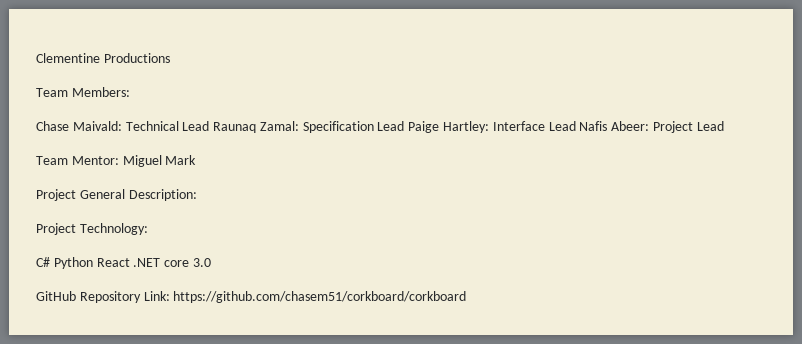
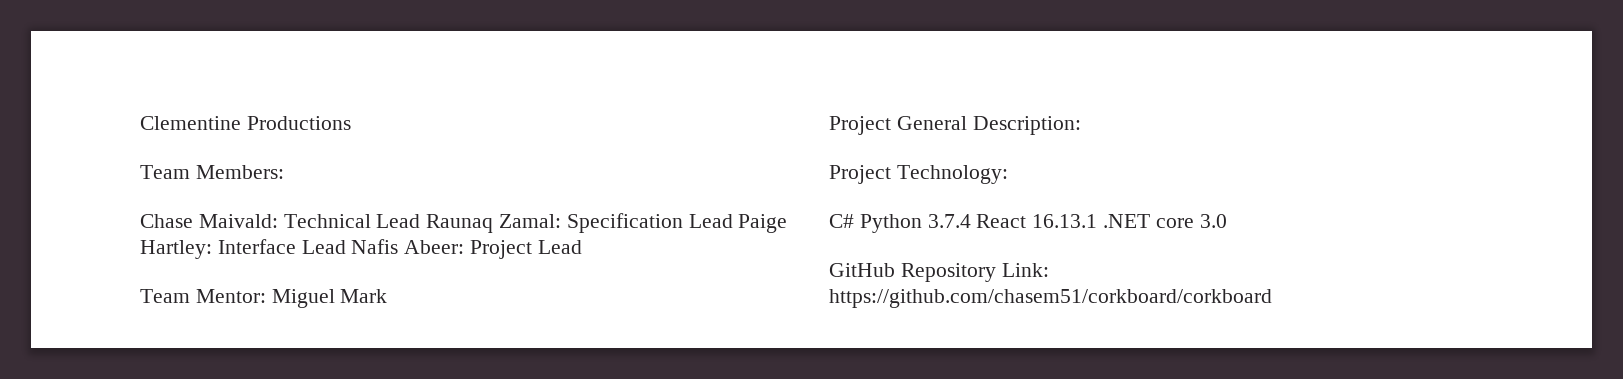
- C# Python React .NET core 3.0
+ C# Python 3.7.4 React 16.13.1 .NET core 3.0

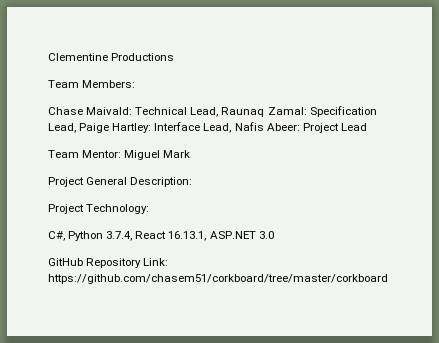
- Chase Maivald: Technical Lead Raunaq Zamal: Specification Lead Paige Hartley: Interface Lead Nafis Abeer: Project Lead
+ Chase Maivald: Technical Lead, Raunaq Zamal: Specification Lead, Paige Hartley: Interface Lead, Nafis Abeer: Project Lead
- C# Python 3.7.4 React 16.13.1 .NET core 3.0
+ C#, Python 3.7.4, React 16.13.1, ASP.NET 3.0
- GitHub Repository Link: https://github.com/chasem51/corkboard/corkboard
+ GitHub Repository Link: https://github.com/chasem51/corkboard/tree/master/corkboard

